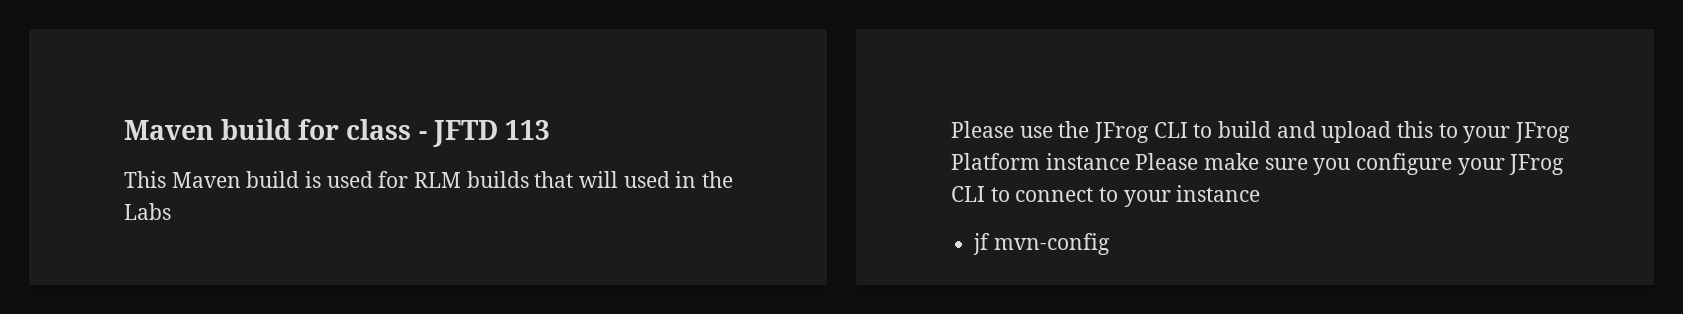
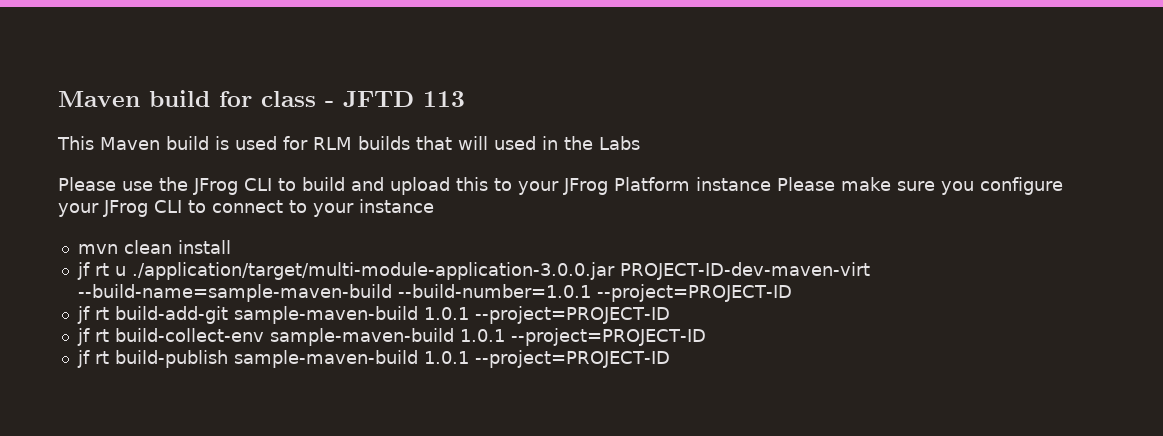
- jf mvn-config
+ mvn clean install
+ jf rt u ./application/target/multi-module-application-3.0.0.jar PROJECT-ID-dev-maven-virt --build-name=sample-maven-build --build-number=1.0.1 --project=PROJECT-ID
+ jf rt build-add-git sample-maven-build 1.0.1 --project=PROJECT-ID
+ jf rt build-collect-env sample-maven-build 1.0.1 --project=PROJECT-ID
+ jf rt build-publish sample-maven-build 1.0.1 --project=PROJECT-ID

